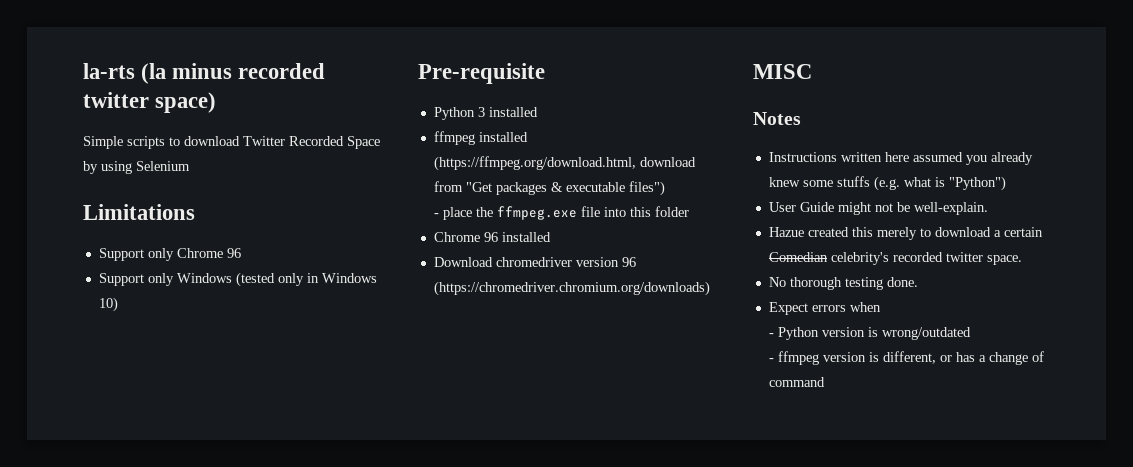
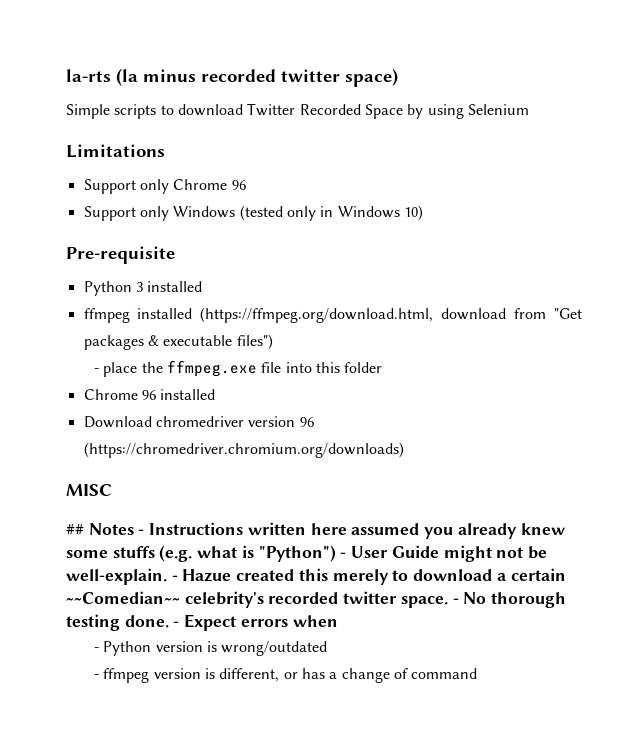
- Notes
- Instructions written here assumed you already knew some stuffs (e.g. what is "Python")
- User Guide might not be well-explain.
- Hazue created this merely to download a certain Comedian celebrity's recorded twitter space.
- No thorough testing done.
- Expect errors when
+ ## Notes - Instructions written here assumed you already knew some stuffs (e.g. what is "Python") - User Guide might not be well-explain. - Hazue created this merely to download a certain ~~Comedian~~ celebrity's recorded twitter space. - No thorough testing done. - Expect errors when

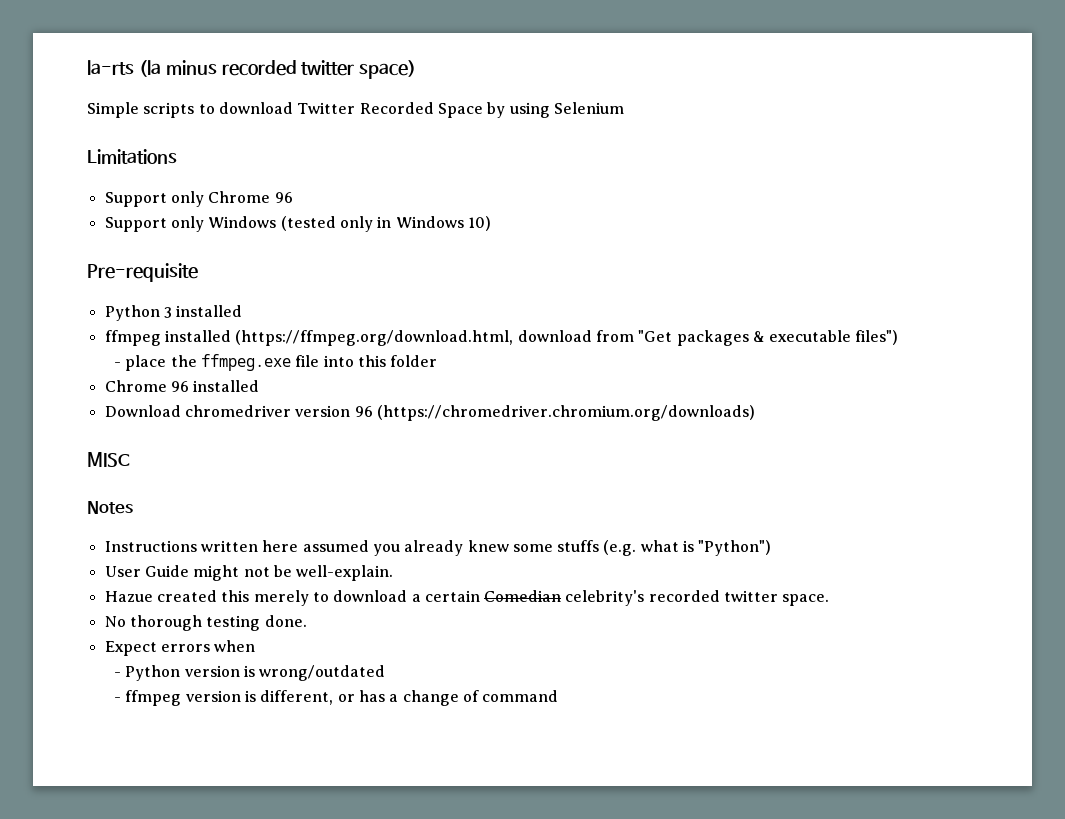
- ## Notes - Instructions written here assumed you already knew some stuffs (e.g. what is "Python") - User Guide might not be well-explain. - Hazue created this merely to download a certain ~~Comedian~~ celebrity's recorded twitter space. - No thorough testing done. - Expect errors when
+ Notes
+ Instructions written here assumed you already knew some stuffs (e.g. what is "Python")
+ User Guide might not be well-explain.
+ Hazue created this merely to download a certain Comedian celebrity's recorded twitter space.
+ No thorough testing done.
+ Expect errors when

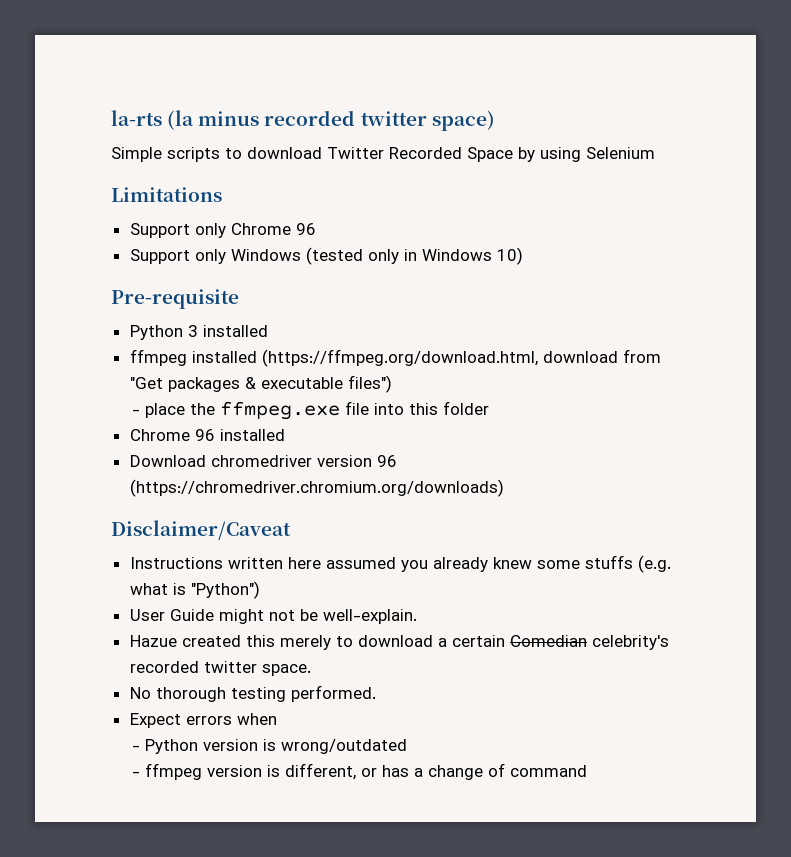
- MISC
- Notes
+ Disclaimer/Caveat
- No thorough testing done.
+ No thorough testing performed.

